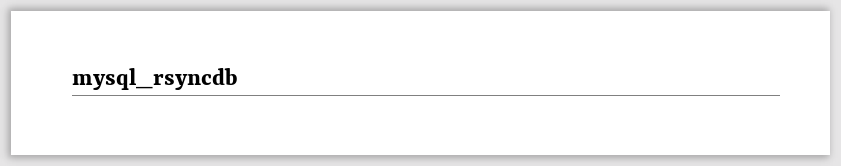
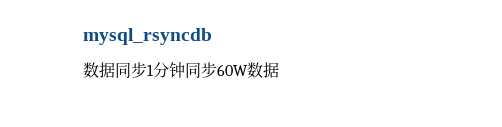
+ 数据同步1分钟同步60W数据

